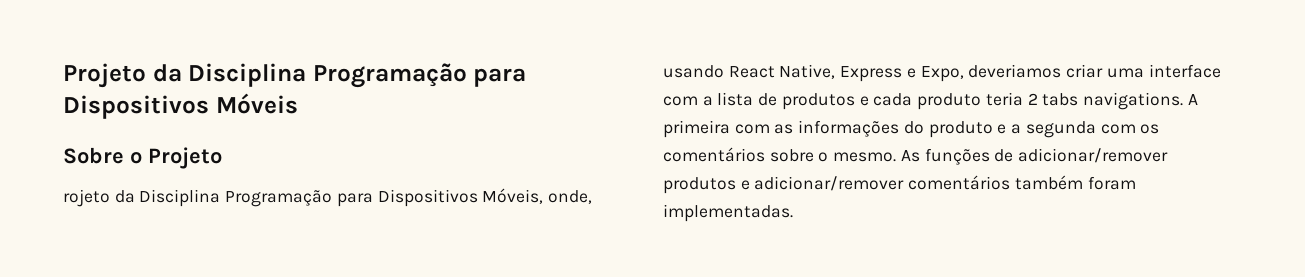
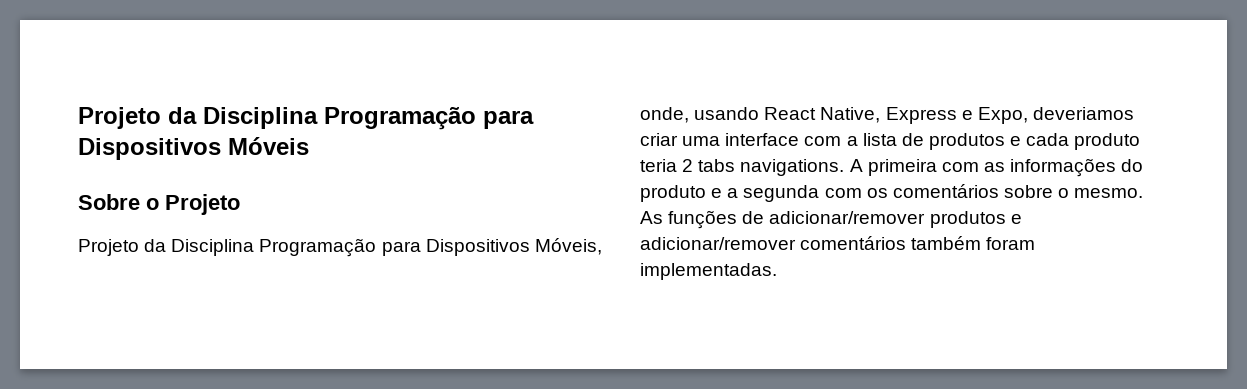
- rojeto da Disciplina Programação para Dispositivos Móveis, onde, usando React Native, Express e Expo, deveriamos criar uma interface com a lista de produtos e cada produto teria 2 tabs navigations.
+ Projeto da Disciplina Programação para Dispositivos Móveis, onde, usando React Native, Express e Expo, deveriamos criar uma interface com a lista de produtos e cada produto teria 2 tabs navigations.

